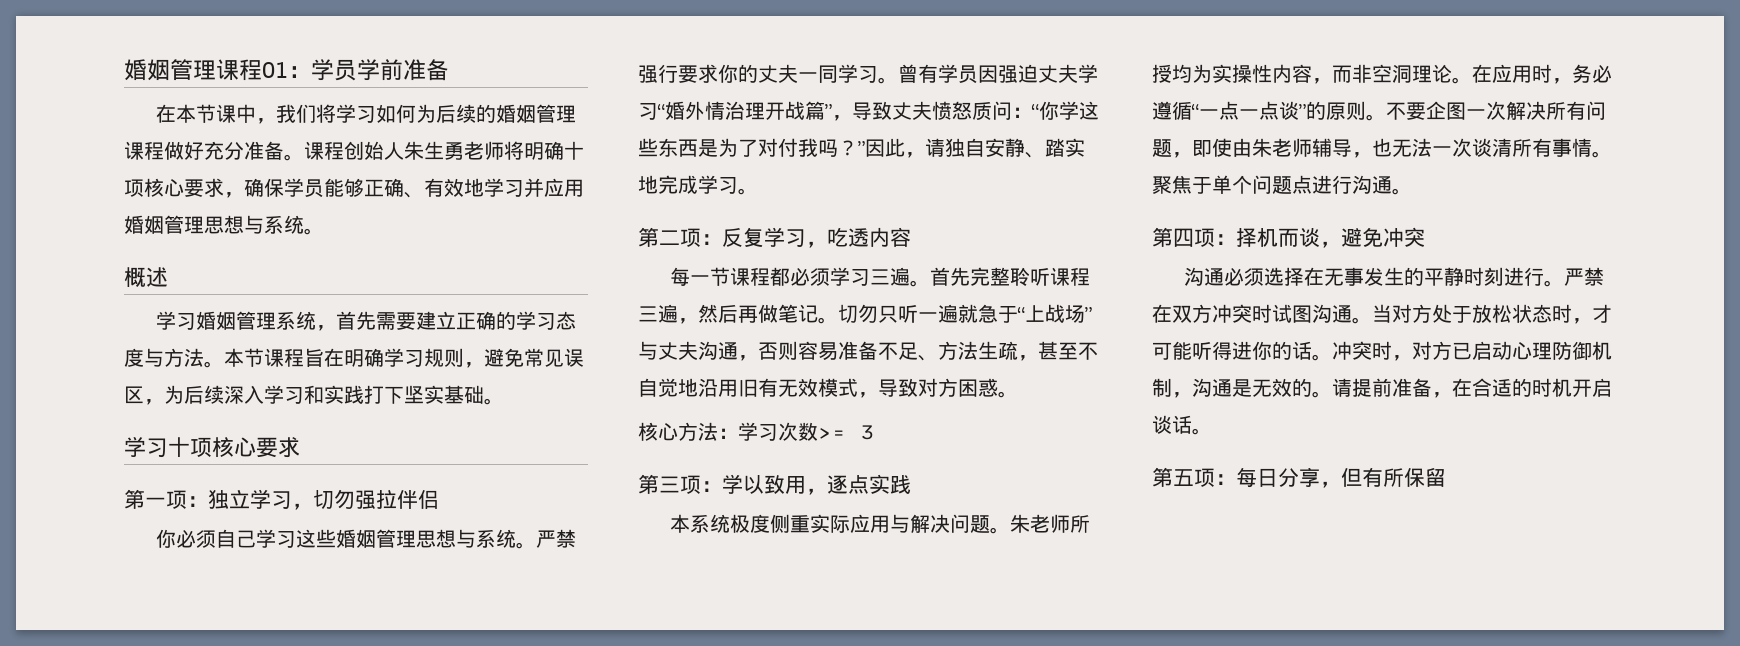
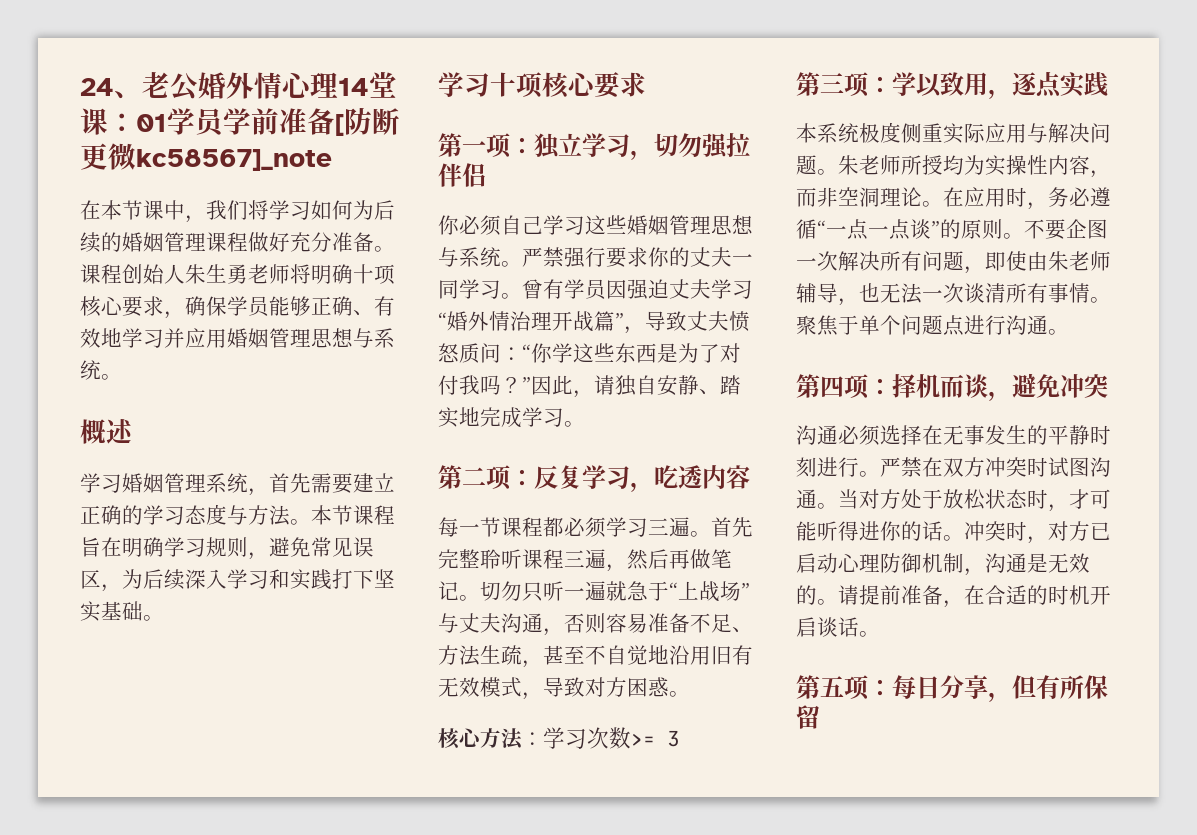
- 婚姻管理课程01：学员学前准备
+ 24、老公婚外情心理14堂课：01学员学前准备[防断更微kc58567]_note

